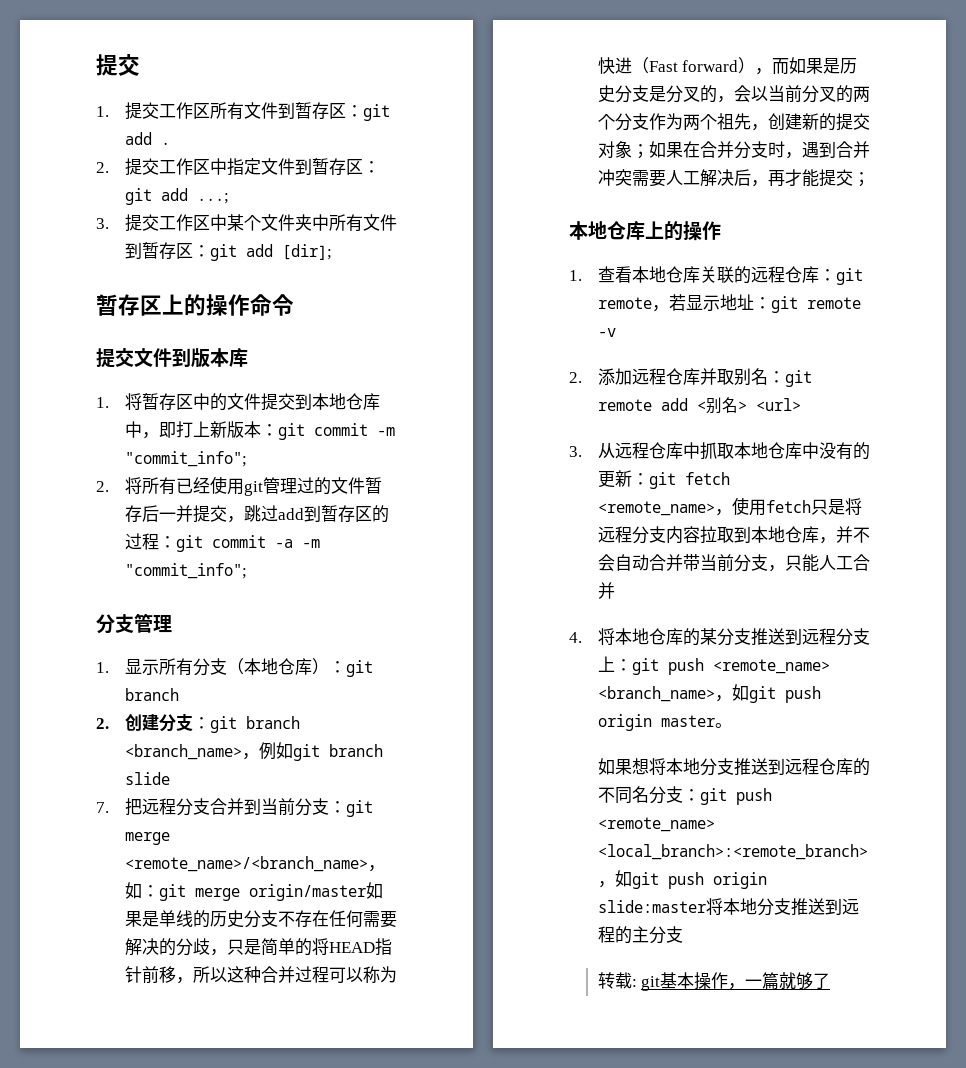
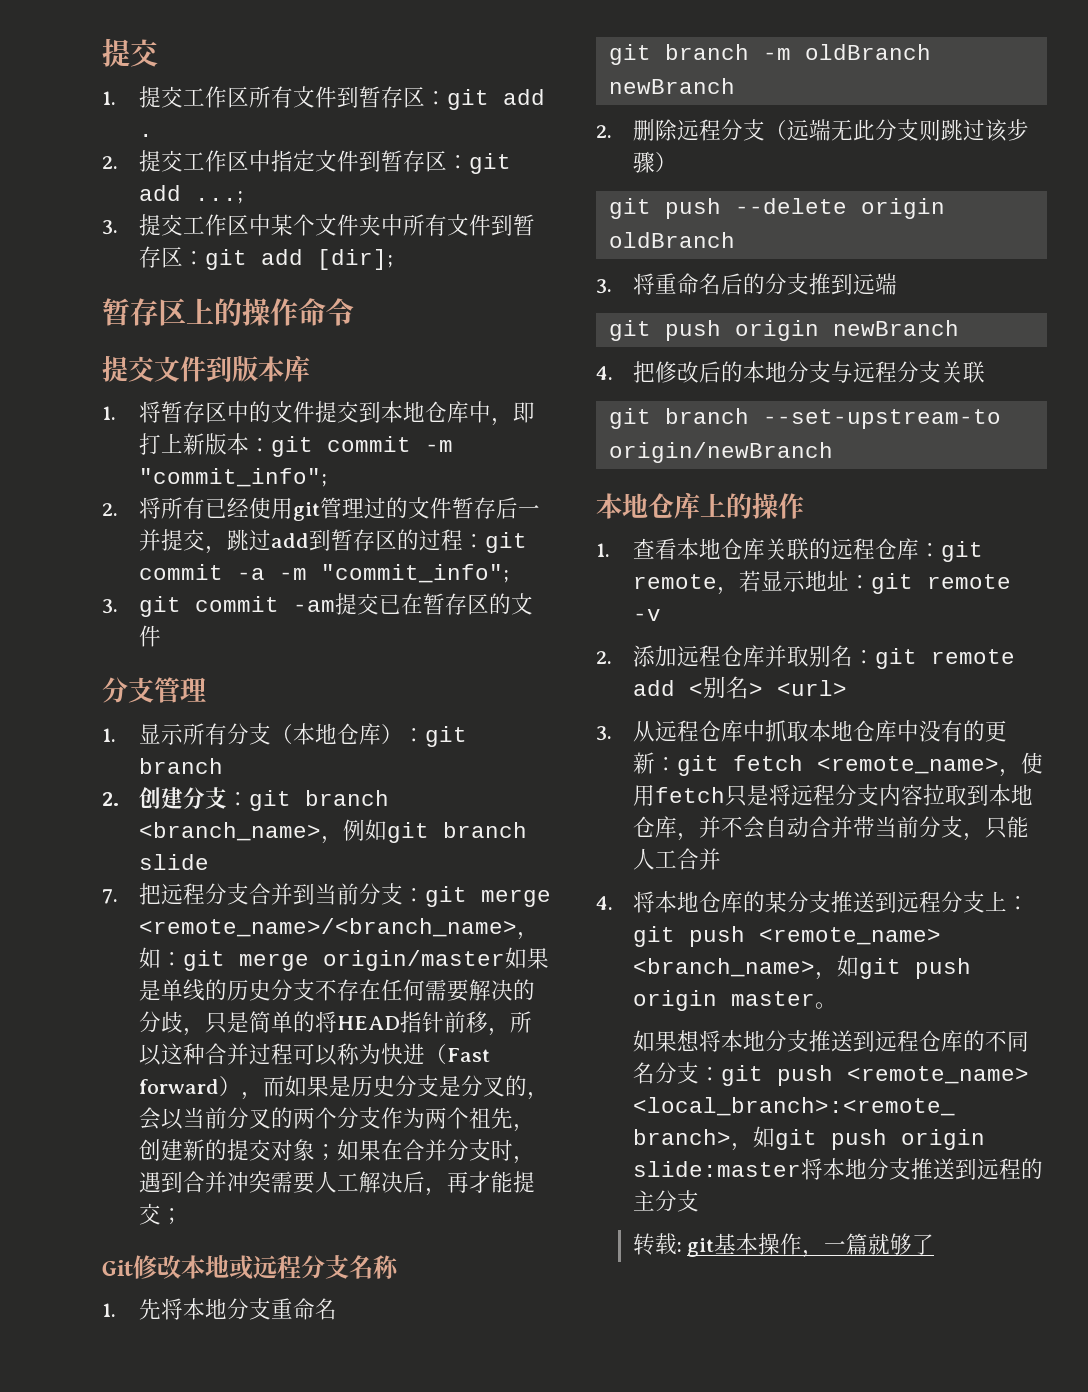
+ 3. git commit -am提交已在暂存区的文件
+ Git修改本地或远程分支名称
+ 1.先将本地分支重命名
+ git branch -m oldBranch newBranch
+ 2.删除远程分支（远端无此分支则跳过该步骤）
+ git push --delete origin oldBranch
+ 3.将重命名后的分支推到远端
+ git push origin newBranch
+ 4.把修改后的本地分支与远程分支关联
+ git branch --set-upstream-to origin/newBranch

